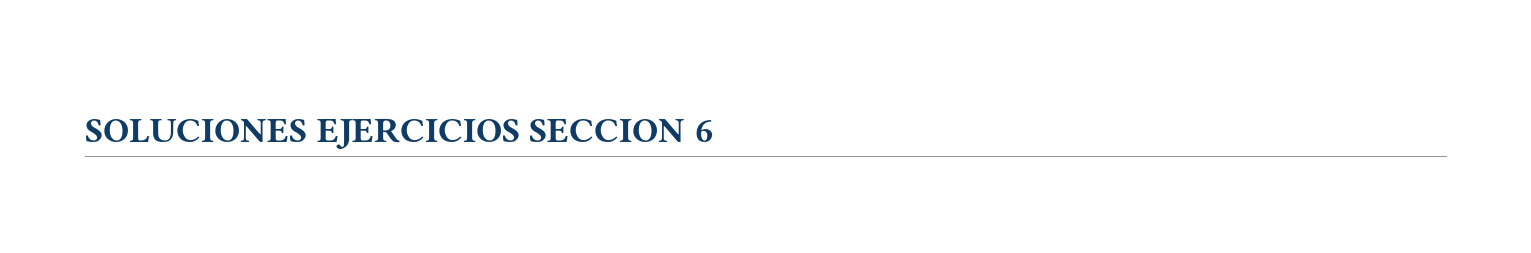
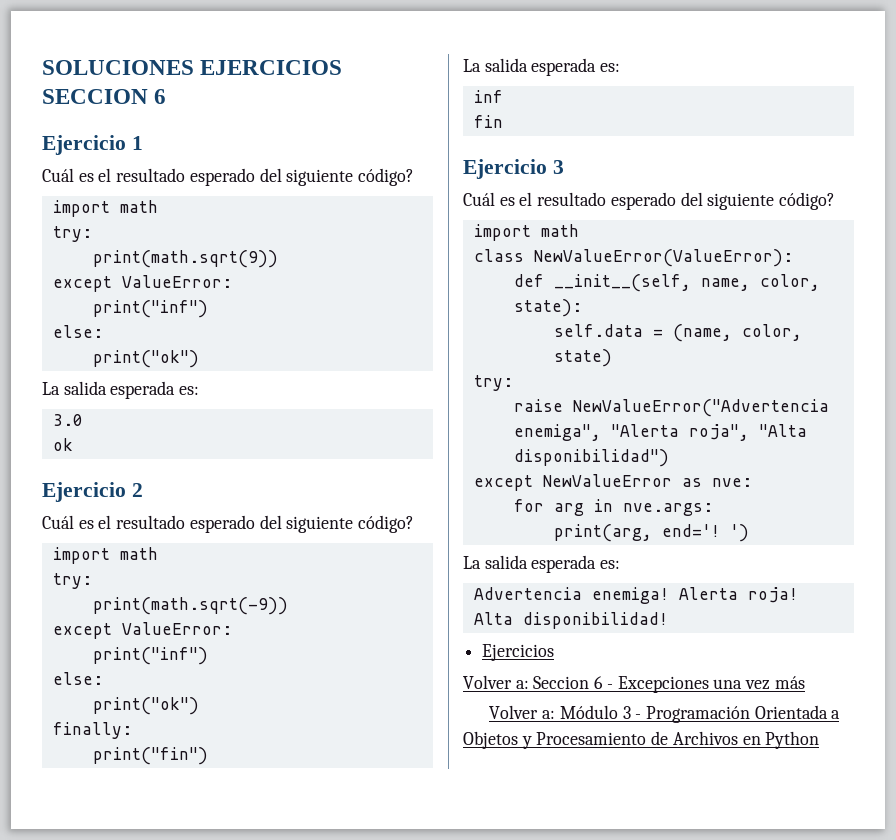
+ Ejercicio 1
+ Cuál es el resultado esperado del siguiente código?
+ import math
+ try:
+ print(math.sqrt(9))
+ except ValueError:
+ print("inf")
+ else:
+ print("ok")
+ La salida esperada es:
+ 3.0
+ ok
+ Ejercicio 2
+ Cuál es el resultado esperado del siguiente código?
+ import math
+ try:
+ print(math.sqrt(-9))
+ except ValueError:
+ print("inf")
+ else:
+ print("ok")
+ finally:
+ print("fin")
+ La salida esperada es:
+ inf
+ fin
+ Ejercicio 3
+ Cuál es el resultado esperado del siguiente código?
+ import math
+ class NewValueError(ValueError):
+ def __init__(self, name, color, state):
+ self.data = (name, color, state)
+ try:
+ raise NewValueError("Advertencia enemiga", "Alerta roja", "Alta disponibilidad")
+ except NewValueError as nve:
+ for arg in nve.args:
+ print(arg, end='! ')
+ La salida esperada es:
+ Advertencia enemiga! Alerta roja! Alta disponibilidad!
+ Ejercicios
+ Volver a: Seccion 6 - Excepciones una vez más
+ Volver a: Módulo 3 - Programación Orientada a Objetos y Procesamiento de Archivos en Python

